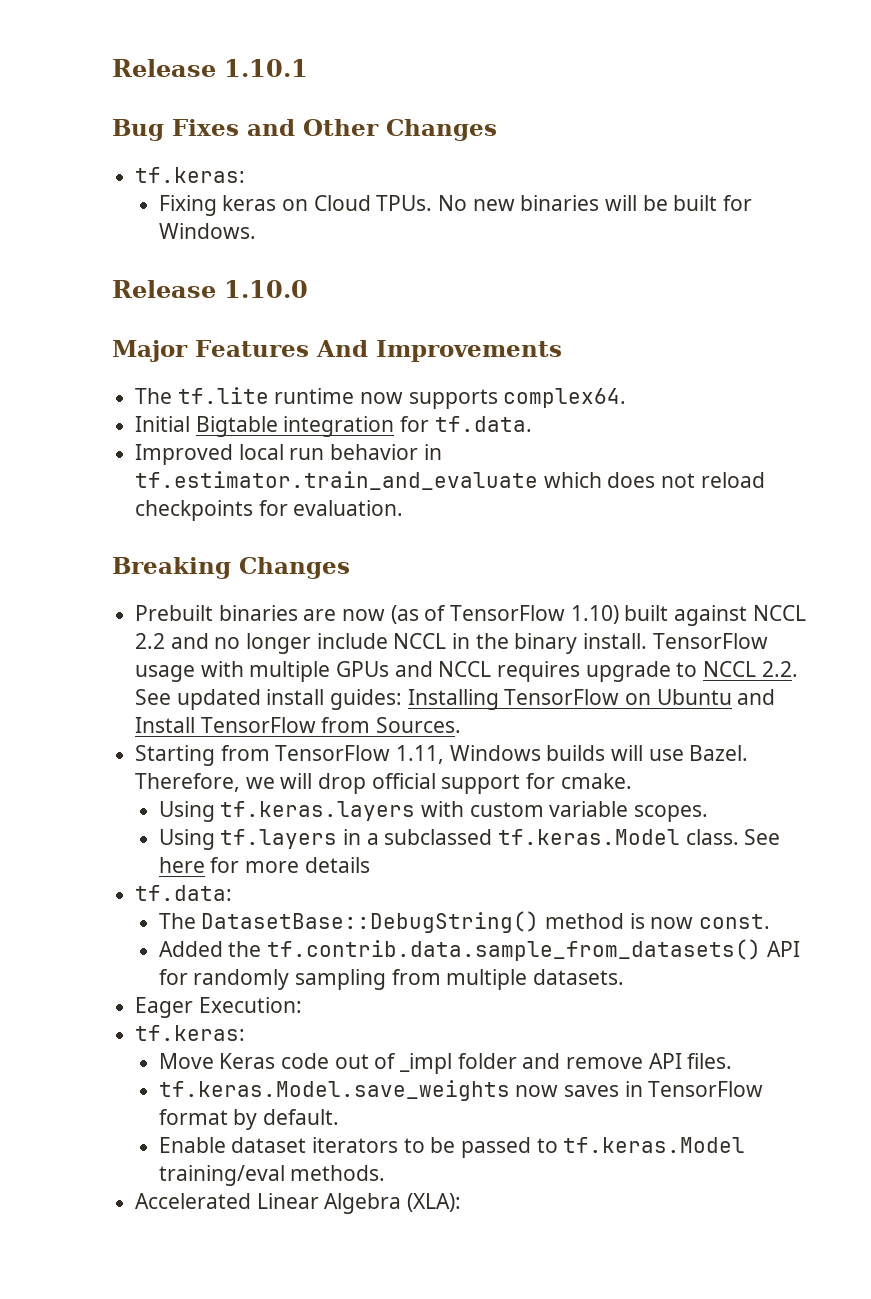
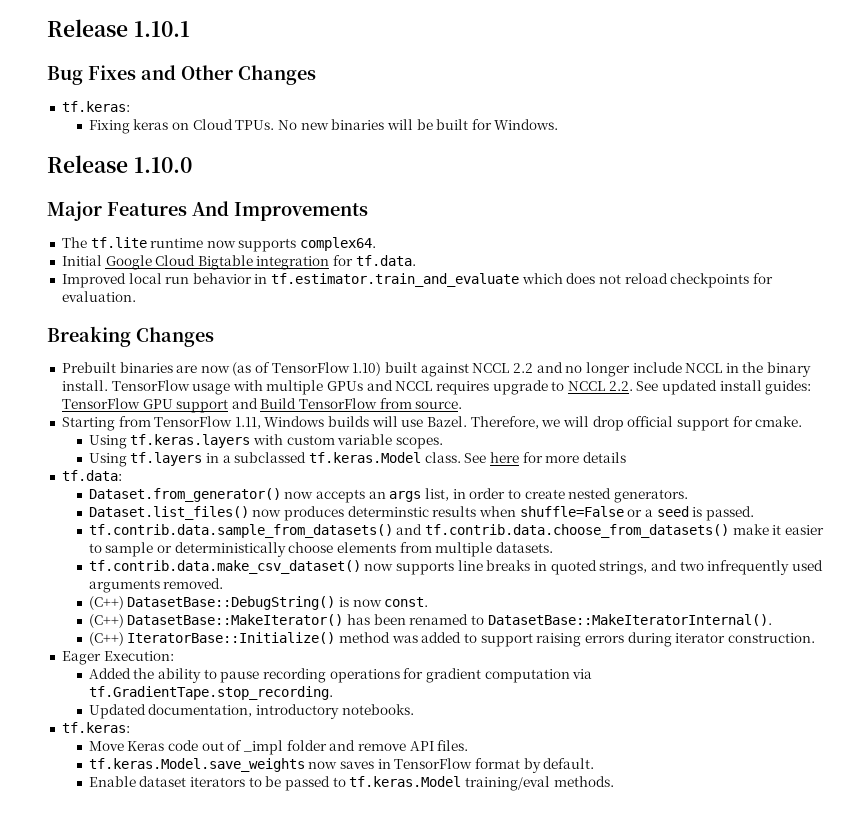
- Initial Bigtable integration for tf.data.
+ Initial Google Cloud Bigtable integration for tf.data.
- TensorFlow usage with multiple GPUs and NCCL requires upgrade to NCCL 2.2. See updated install guides: Installing TensorFlow on Ubuntu and Install TensorFlow from Sources.
+ TensorFlow usage with multiple GPUs and NCCL requires upgrade to NCCL 2.2. See updated install guides: TensorFlow GPU support and Build TensorFlow from source.
- The DatasetBase::DebugString() method is now const.
- Added the tf.contrib.data.sample_from_datasets() API for randomly sampling from multiple datasets.
+ Dataset.from_generator() now accepts an args list, in order to create nested generators.
+ Dataset.list_files() now produces determinstic results when shuffle=False or a seed is passed.
+ tf.contrib.data.sample_from_datasets() and tf.contrib.data.choose_from_datasets() make it easier to sample or deterministically choose elements from multiple datasets.
+ tf.contrib.data.make_csv_dataset() now supports line breaks in quoted strings, and two infrequently used arguments removed.
+ (C++) DatasetBase::DebugString() is now const.
+ (C++) DatasetBase::MakeIterator() has been renamed to DatasetBase::MakeIteratorInternal().
+ (C++) IteratorBase::Initialize() method was added to support raising errors during iterator construction.
  Eager Execution:
+ Added the ability to pause recording operations for gradient computation via tf.GradientTape.stop_recording.
+ Updated documentation, introductory notebooks.
- Accelerated Linear Algebra (XLA):

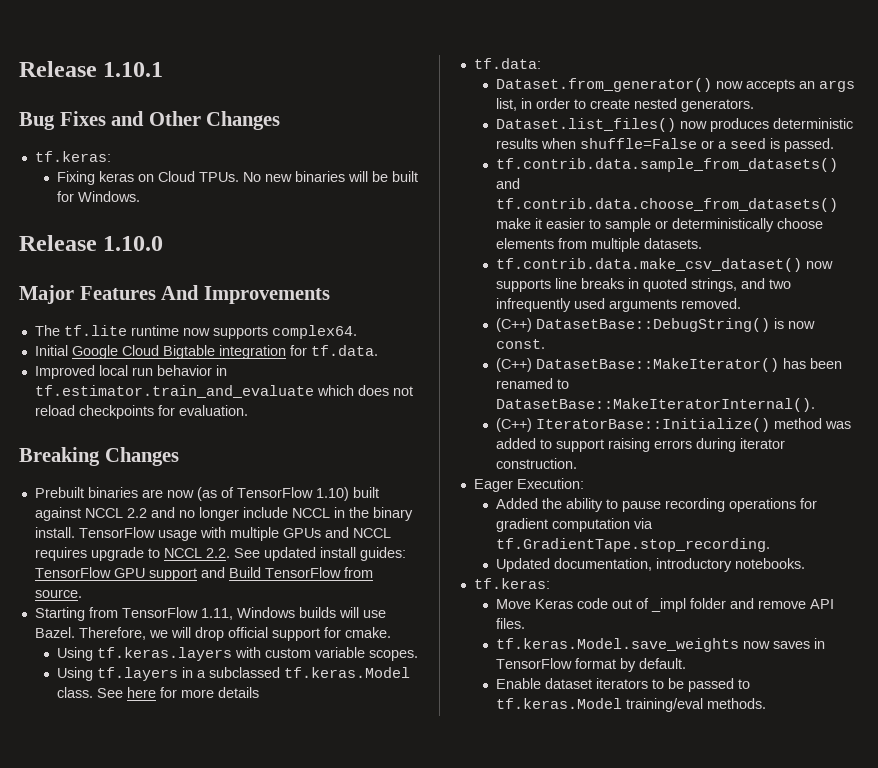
- Dataset.list_files() now produces determinstic results when shuffle=False or a seed is passed.
+ Dataset.list_files() now produces deterministic results when shuffle=False or a seed is passed.

